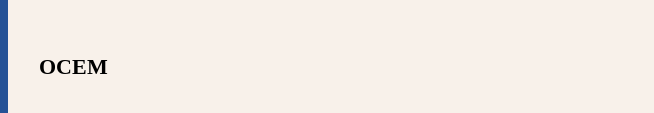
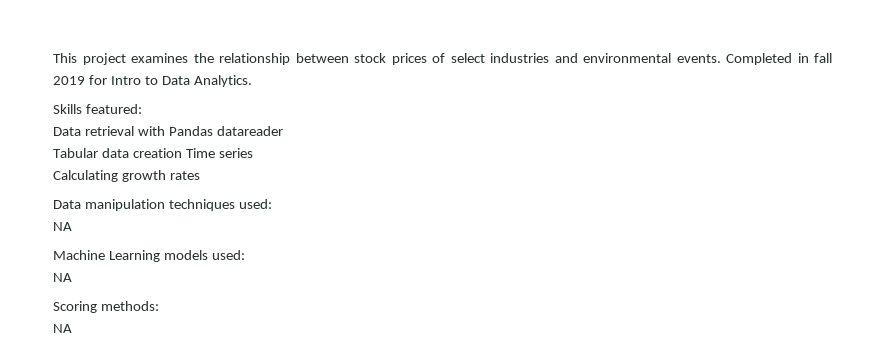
- OCEM
+ This project examines the relationship between stock prices of select industries and environmental events. Completed in fall 2019 for Intro to Data Analytics.
+ Skills featured:
+ Data retrieval with Pandas datareader
+ Tabular data creation Time series
+ Calculating growth rates
+ Data manipulation techniques used:
+ NA
+ Machine Learning models used:
+ NA
+ Scoring methods:
+ NA

